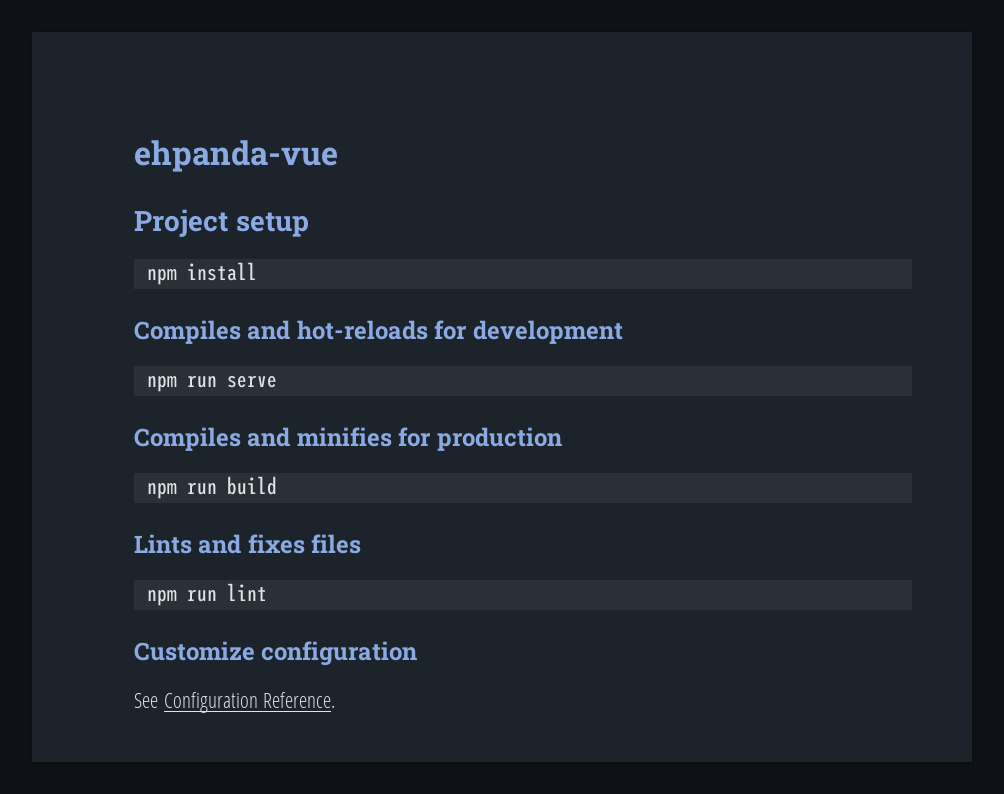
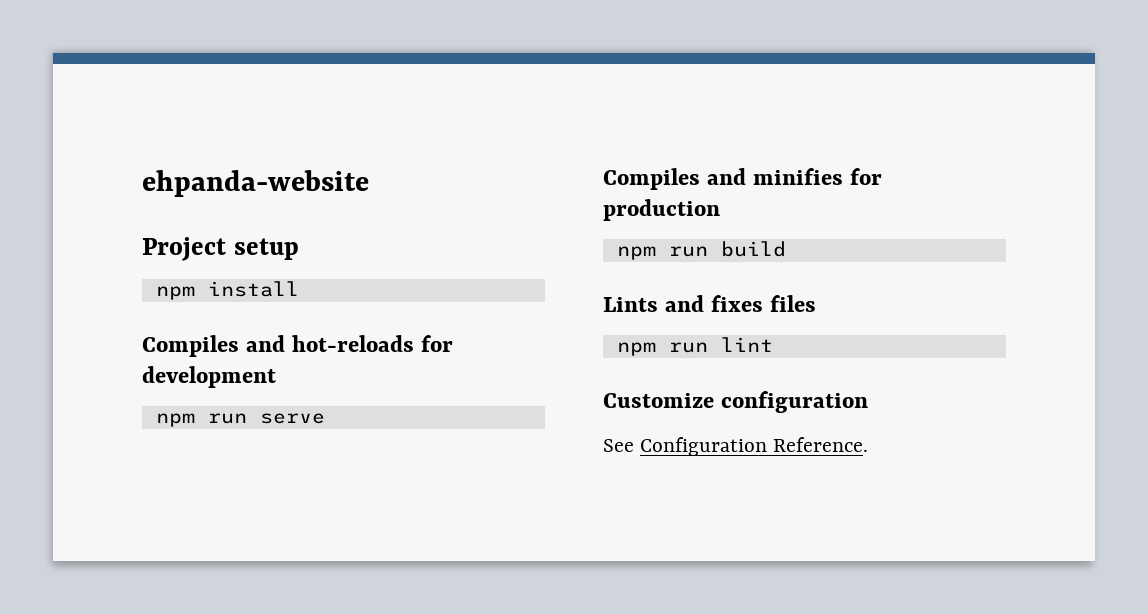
- ehpanda-vue
+ ehpanda-website

